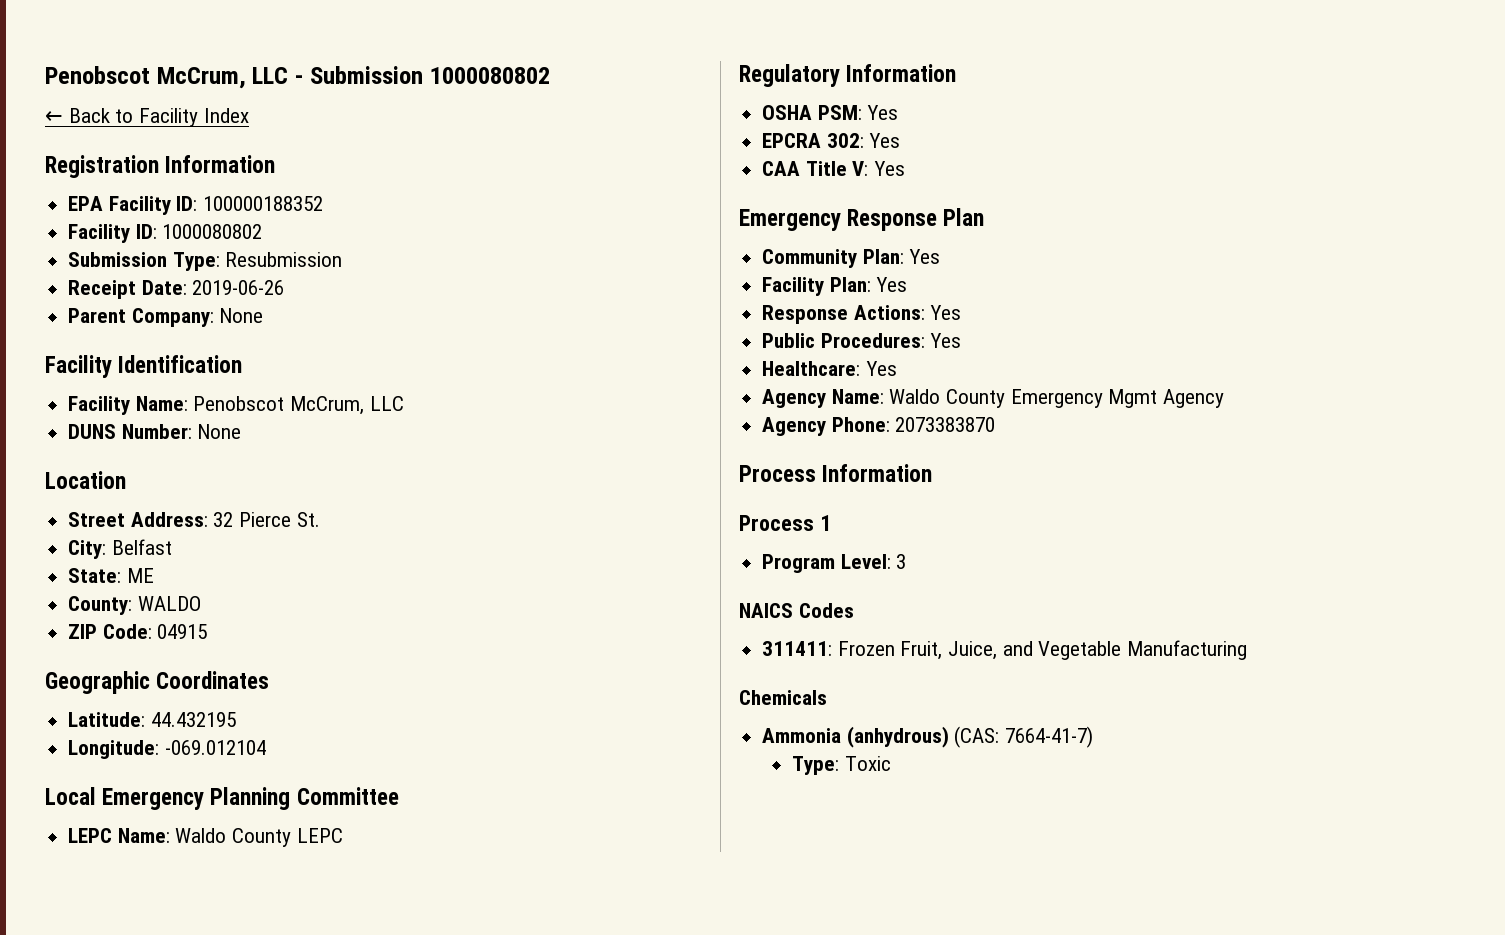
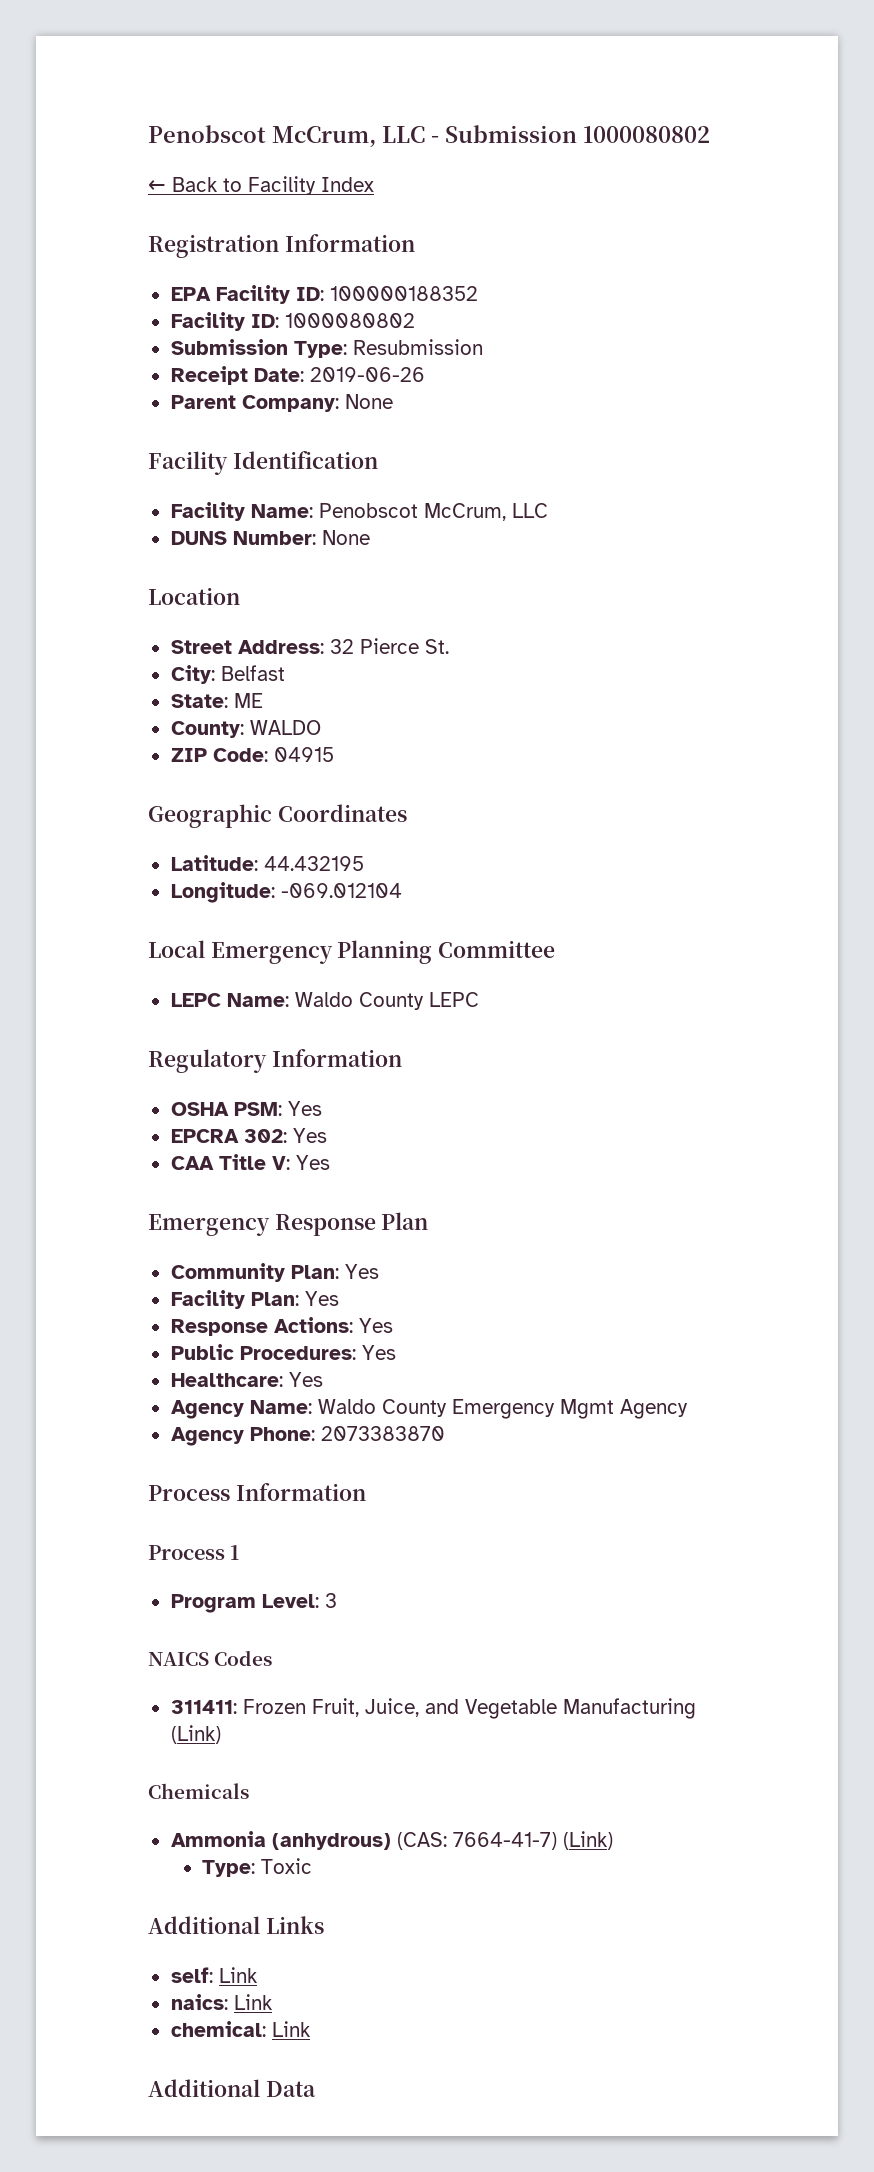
- 311411: Frozen Fruit, Juice, and Vegetable Manufacturing
+ 311411: Frozen Fruit, Juice, and Vegetable Manufacturing (Link)
- Ammonia (anhydrous) (CAS: 7664-41-7)
+ Ammonia (anhydrous) (CAS: 7664-41-7) (Link)
+ Additional Links
+ self: Link
+ naics: Link
+ chemical: Link
+ Additional Data

